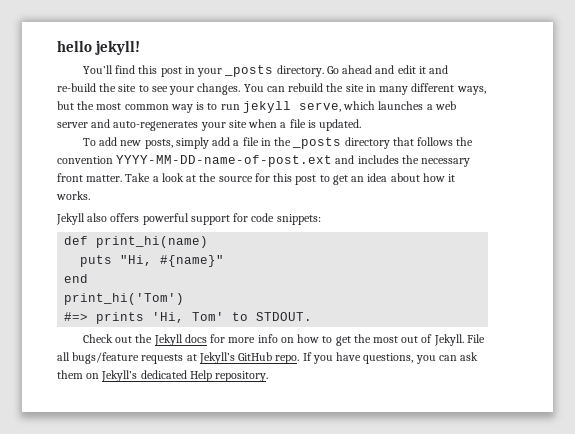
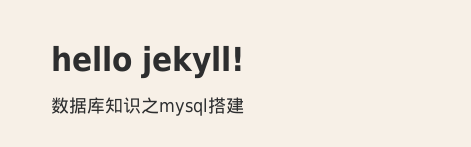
- You’ll find this post in your _posts directory. Go ahead and edit it and re-build the site to see your changes. You can rebuild the site in many different ways, but the most common way is to run jekyll serve, which launches a web server and auto-regenerates your site when a file is updated.
- To add new posts, simply add a file in the _posts directory that follows the convention YYYY-MM-DD-name-of-post.ext and includes the necessary front matter. Take a look at the source for this post to get an idea about how it works.
- Jekyll also offers powerful support for code snippets:
- def print_hi(name)
- puts "Hi, #{name}"
- end
- print_hi('Tom')
- #=> prints 'Hi, Tom' to STDOUT.
- Check out the Jekyll docs for more info on how to get the most out of Jekyll. File all bugs/feature requests at Jekyll’s GitHub repo. If you have questions, you can ask them on Jekyll’s dedicated Help repository.
+ 数据库知识之mysql搭建

